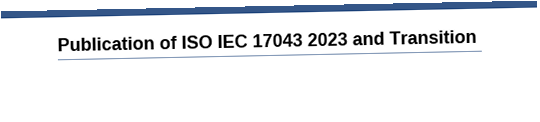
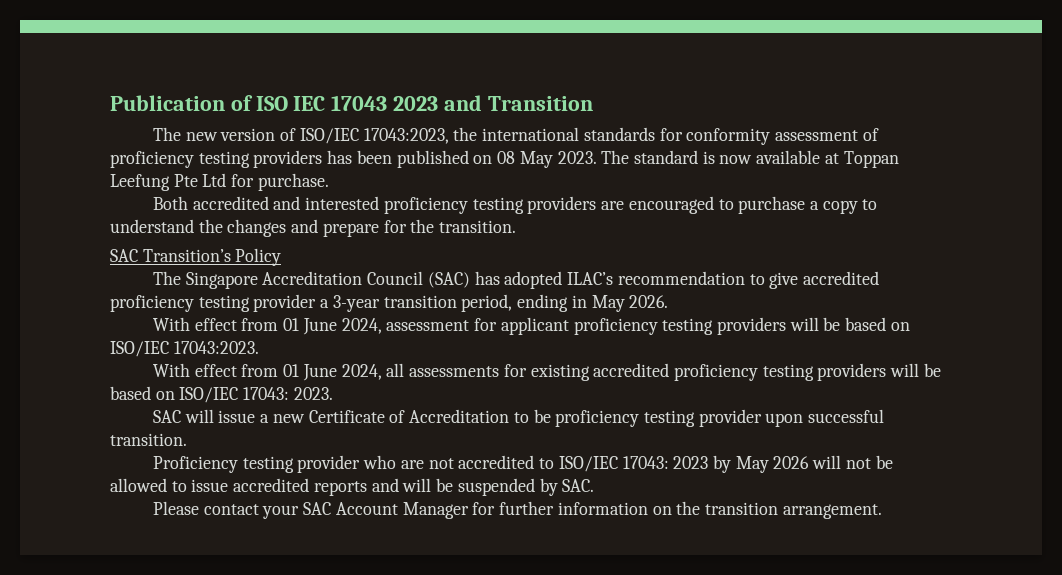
+ The new version of ISO/IEC 17043:2023, the international standards for conformity assessment of proficiency testing providers has been published on 08 May 2023. The standard is now available at Toppan Leefung Pte Ltd for purchase.
+ Both accredited and interested proficiency testing providers are encouraged to purchase a copy to understand the changes and prepare for the transition.
+ SAC Transition’s Policy
+ The Singapore Accreditation Council (SAC) has adopted ILAC’s recommendation to give accredited proficiency testing provider a 3-year transition period, ending in May 2026.
+ With effect from 01 June 2024, assessment for applicant proficiency testing providers will be based on ISO/IEC 17043:2023.
+ With effect from 01 June 2024, all assessments for existing accredited proficiency testing providers will be based on ISO/IEC 17043: 2023.
+ SAC will issue a new Certificate of Accreditation to be proficiency testing provider upon successful transition.
+ Proficiency testing provider who are not accredited to ISO/IEC 17043: 2023 by May 2026 will not be allowed to issue accredited reports and will be suspended by SAC.
+ Please contact your SAC Account Manager for further information on the transition arrangement.

